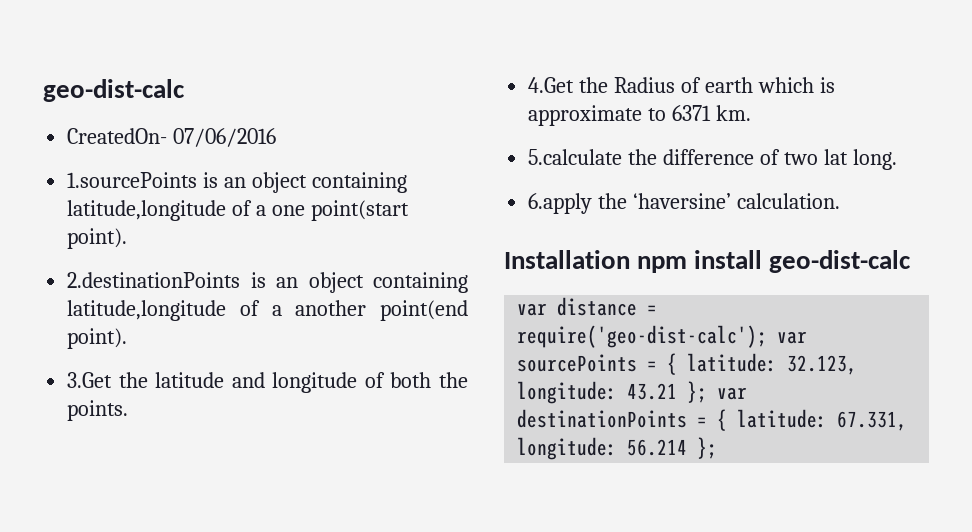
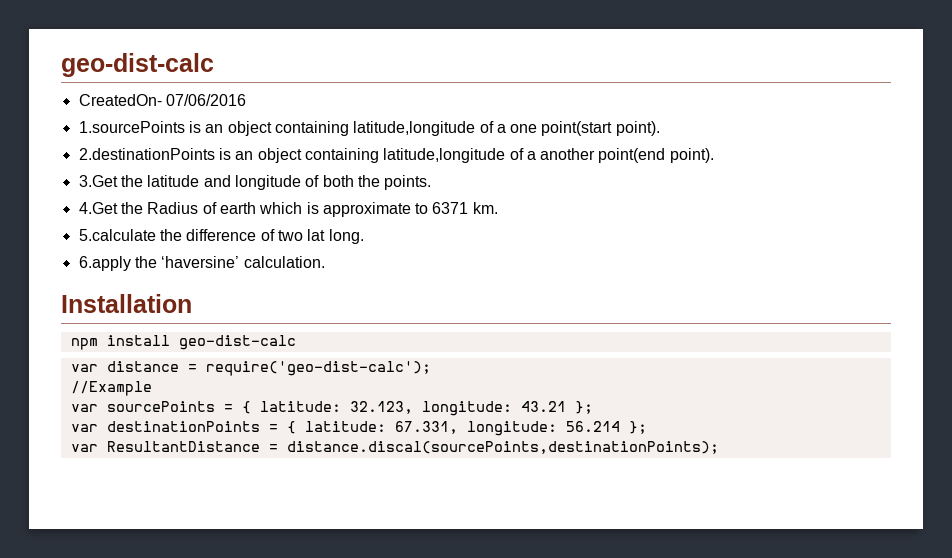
- Installation npm install geo-dist-calc
+ Installation
+ npm install geo-dist-calc
- var distance = require('geo-dist-calc'); var sourcePoints = { latitude: 32.123, longitude: 43.21 }; var destinationPoints = { latitude: 67.331, longitude: 56.214 };
+ var distance = require('geo-dist-calc');
+ //Example
+ var sourcePoints = { latitude: 32.123, longitude: 43.21 };
+ var destinationPoints = { latitude: 67.331, longitude: 56.214 };
+ var ResultantDistance = distance.discal(sourcePoints,destinationPoints);

